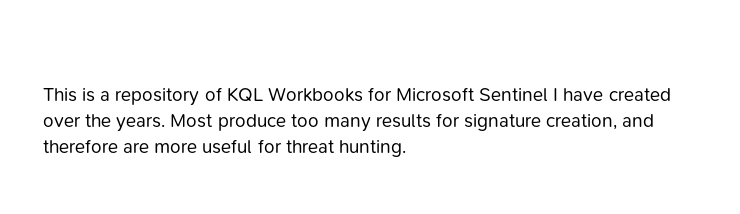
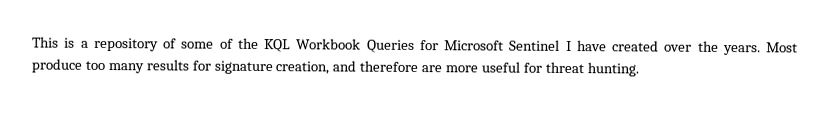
- This is a repository of KQL Workbooks for Microsoft Sentinel I have created over the years.
+ This is a repository of some of the KQL Workbook Queries for Microsoft Sentinel I have created over the years.

